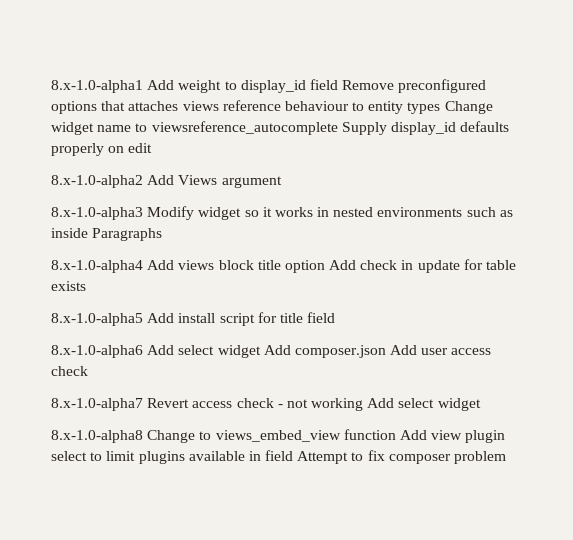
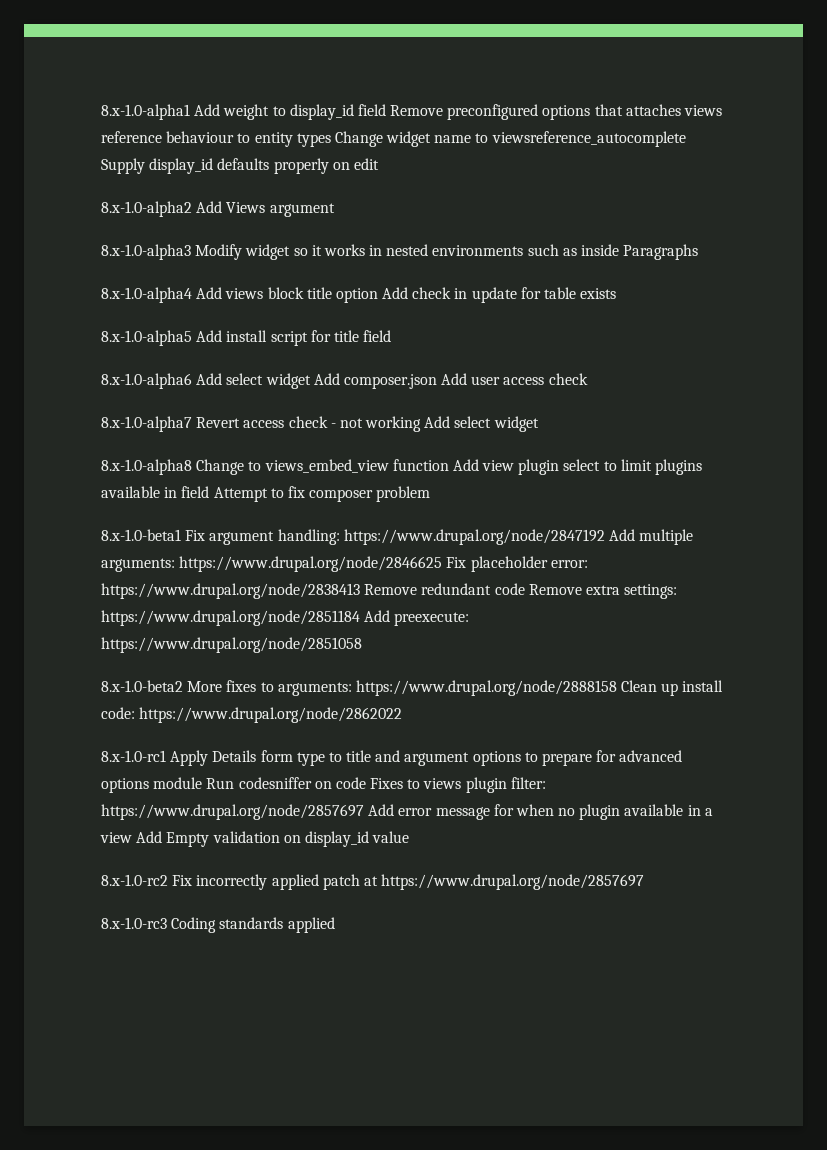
+ 8.x-1.0-beta1 Fix argument handling: https://www.drupal.org/node/2847192 Add multiple arguments: https://www.drupal.org/node/2846625 Fix placeholder error: https://www.drupal.org/node/2838413 Remove redundant code Remove extra settings: https://www.drupal.org/node/2851184 Add preexecute: https://www.drupal.org/node/2851058
+ 8.x-1.0-beta2 More fixes to arguments: https://www.drupal.org/node/2888158 Clean up install code: https://www.drupal.org/node/2862022
+ 8.x-1.0-rc1 Apply Details form type to title and argument options to prepare for advanced options module Run codesniffer on code Fixes to views plugin filter: https://www.drupal.org/node/2857697 Add error message for when no plugin available in a view Add Empty validation on display_id value
+ 8.x-1.0-rc2 Fix incorrectly applied patch at https://www.drupal.org/node/2857697
+ 8.x-1.0-rc3 Coding standards applied

